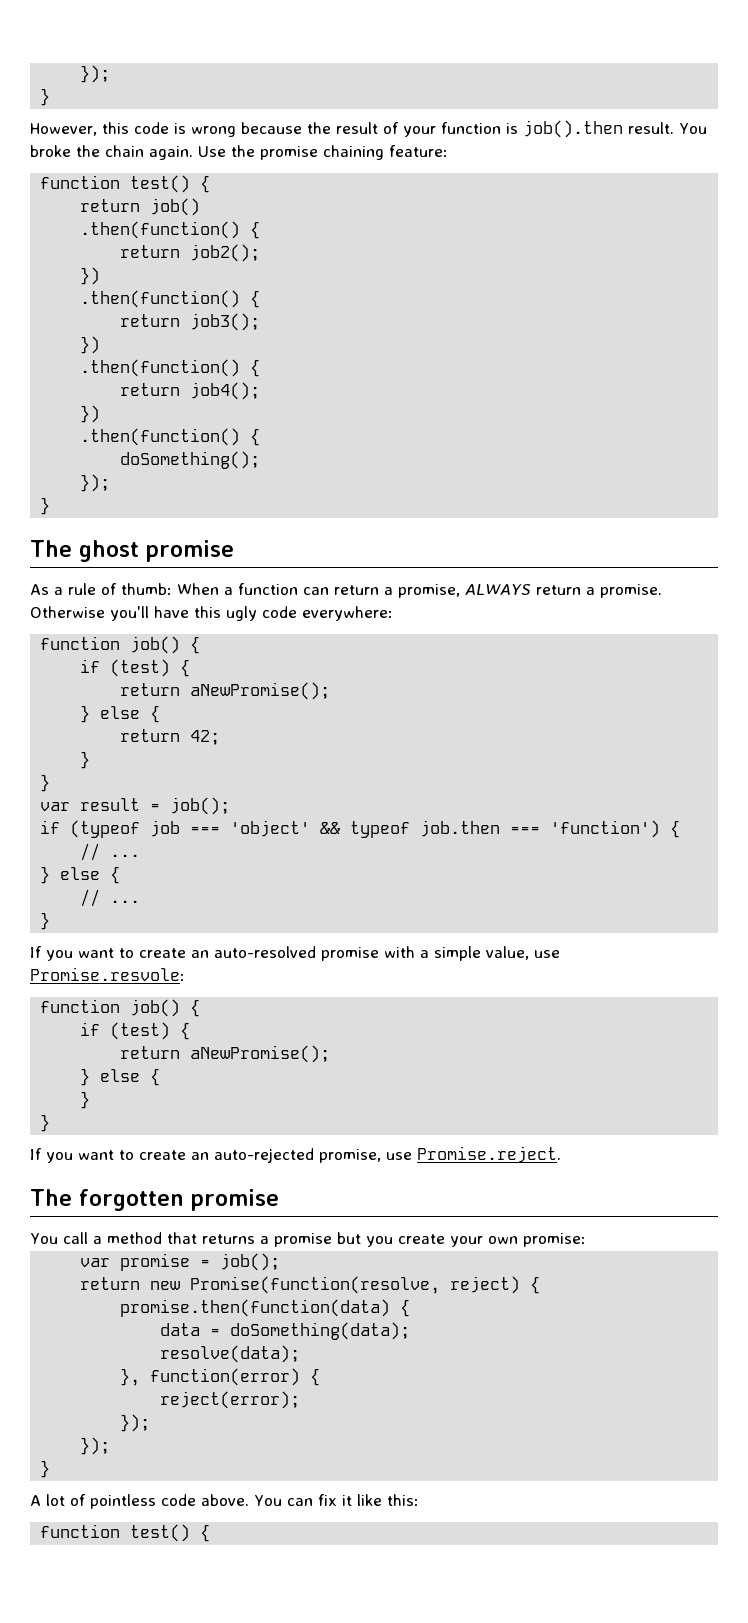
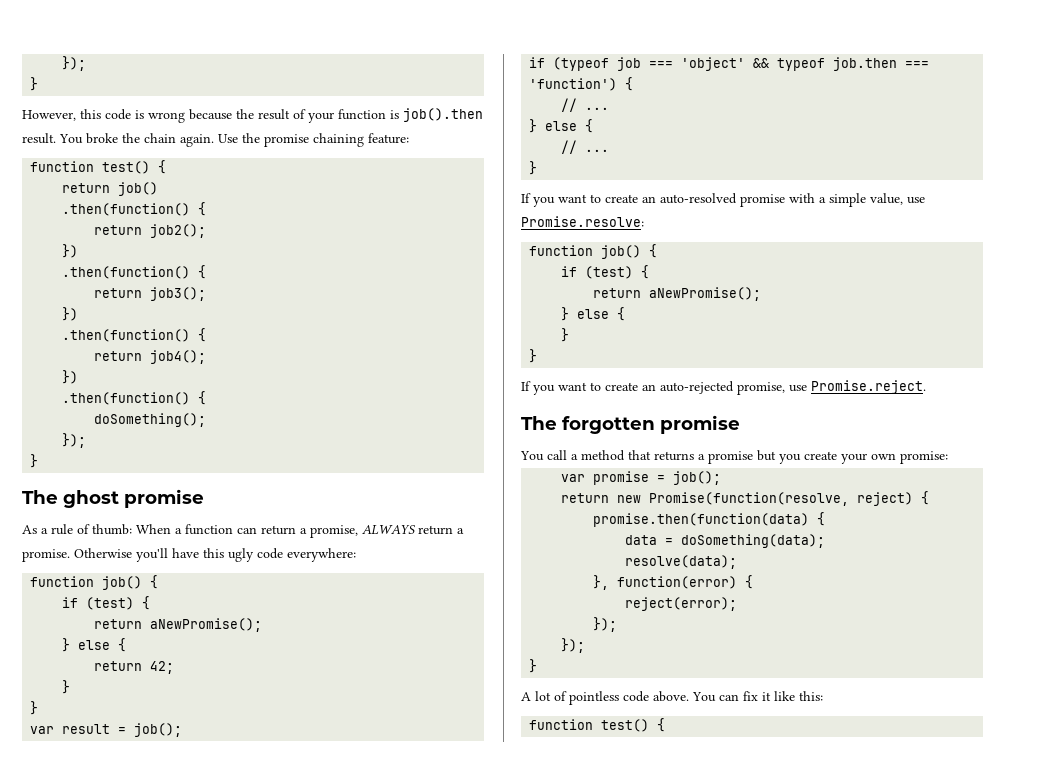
- If you want to create an auto-resolved promise with a simple value, use Promise.resvole:
+ If you want to create an auto-resolved promise with a simple value, use Promise.resolve:

